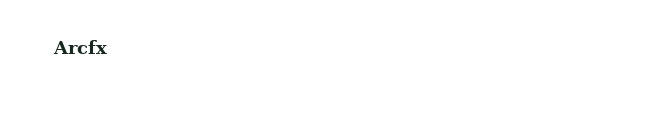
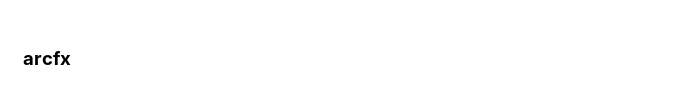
- Arcfx
+ arcfx

